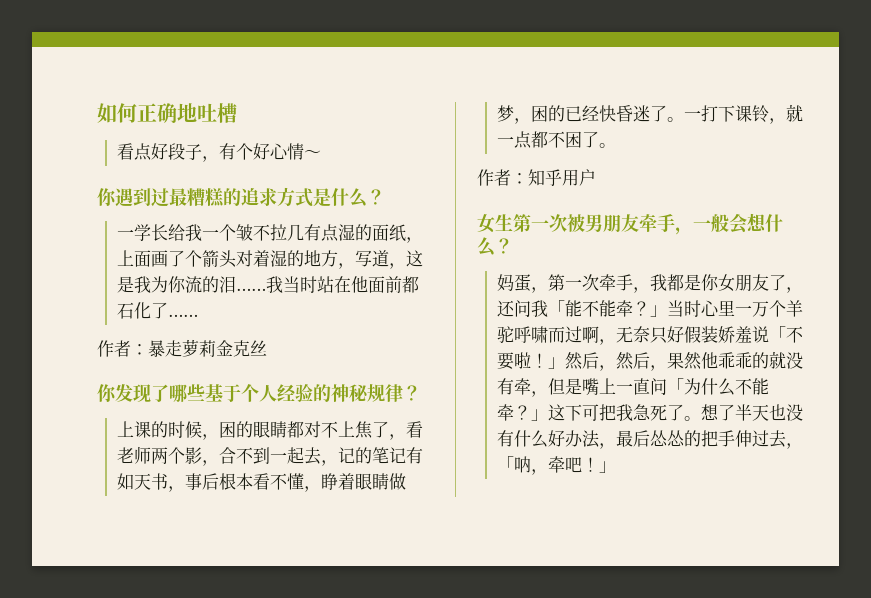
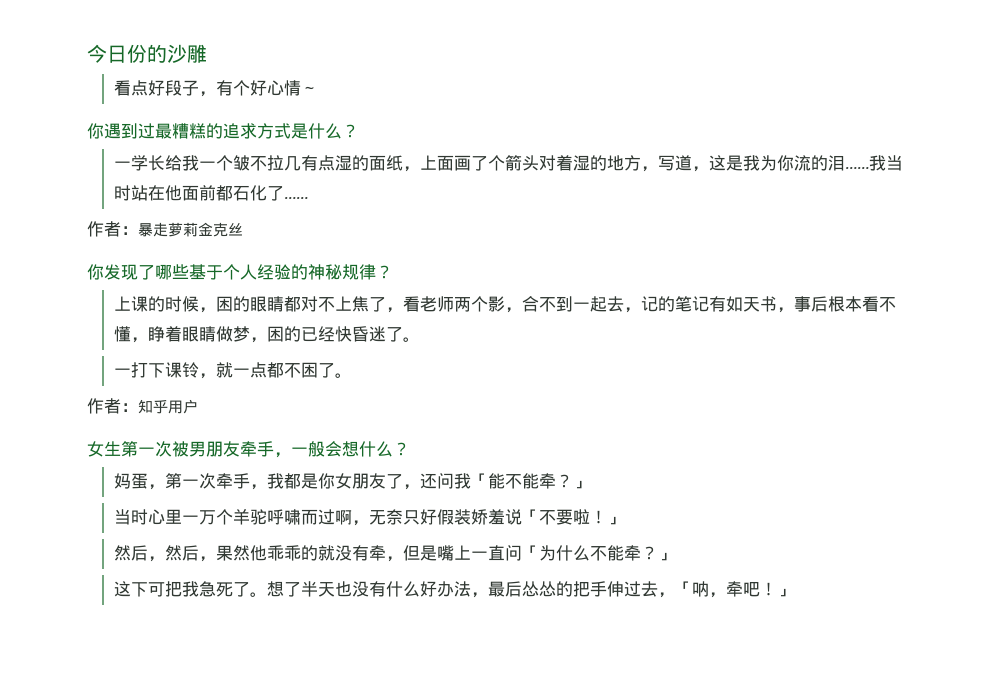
- 如何正确地吐槽
+ 今日份的沙雕
- 上课的时候，困的眼睛都对不上焦了，看老师两个影，合不到一起去，记的笔记有如天书，事后根本看不懂，睁着眼睛做梦，困的已经快昏迷了。一打下课铃，就一点都不困了。
+ 上课的时候，困的眼睛都对不上焦了，看老师两个影，合不到一起去，记的笔记有如天书，事后根本看不懂，睁着眼睛做梦，困的已经快昏迷了。
+ 一打下课铃，就一点都不困了。
- 妈蛋，第一次牵手，我都是你女朋友了，还问我「能不能牵？」当时心里一万个羊驼呼啸而过啊，无奈只好假装娇羞说「不要啦！」然后，然后，果然他乖乖的就没有牵，但是嘴上一直问「为什么不能牵？」这下可把我急死了。
+ 妈蛋，第一次牵手，我都是你女朋友了，还问我「能不能牵？」
+ 当时心里一万个羊驼呼啸而过啊，无奈只好假装娇羞说「不要啦！」
+ 然后，然后，果然他乖乖的就没有牵，但是嘴上一直问「为什么不能牵？」
+ 这下可把我急死了。

